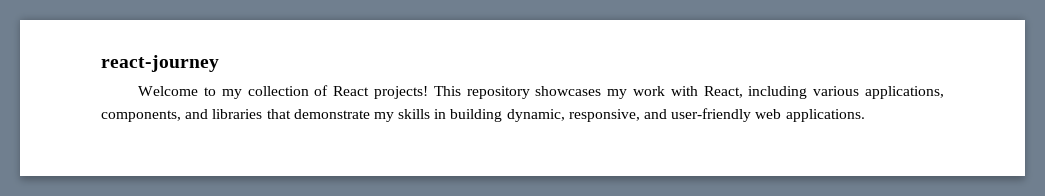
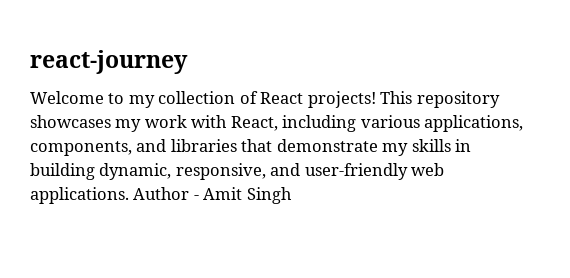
+ Author - Amit Singh

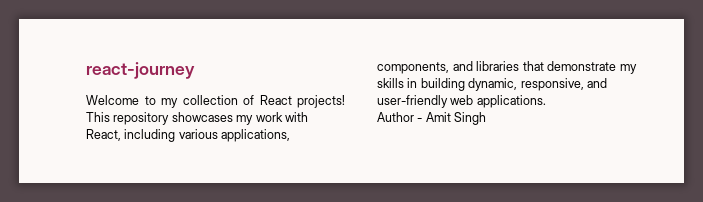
- This repository showcases my work with React, including various applications, components, and libraries that demonstrate my skills in building dynamic, responsive, and user-friendly web applications. Author - Amit Singh
+ This repository showcases my work with React, including various applications, components, and libraries that demonstrate my skills in building dynamic, responsive, and user-friendly web applications.
+ Author - Amit Singh

